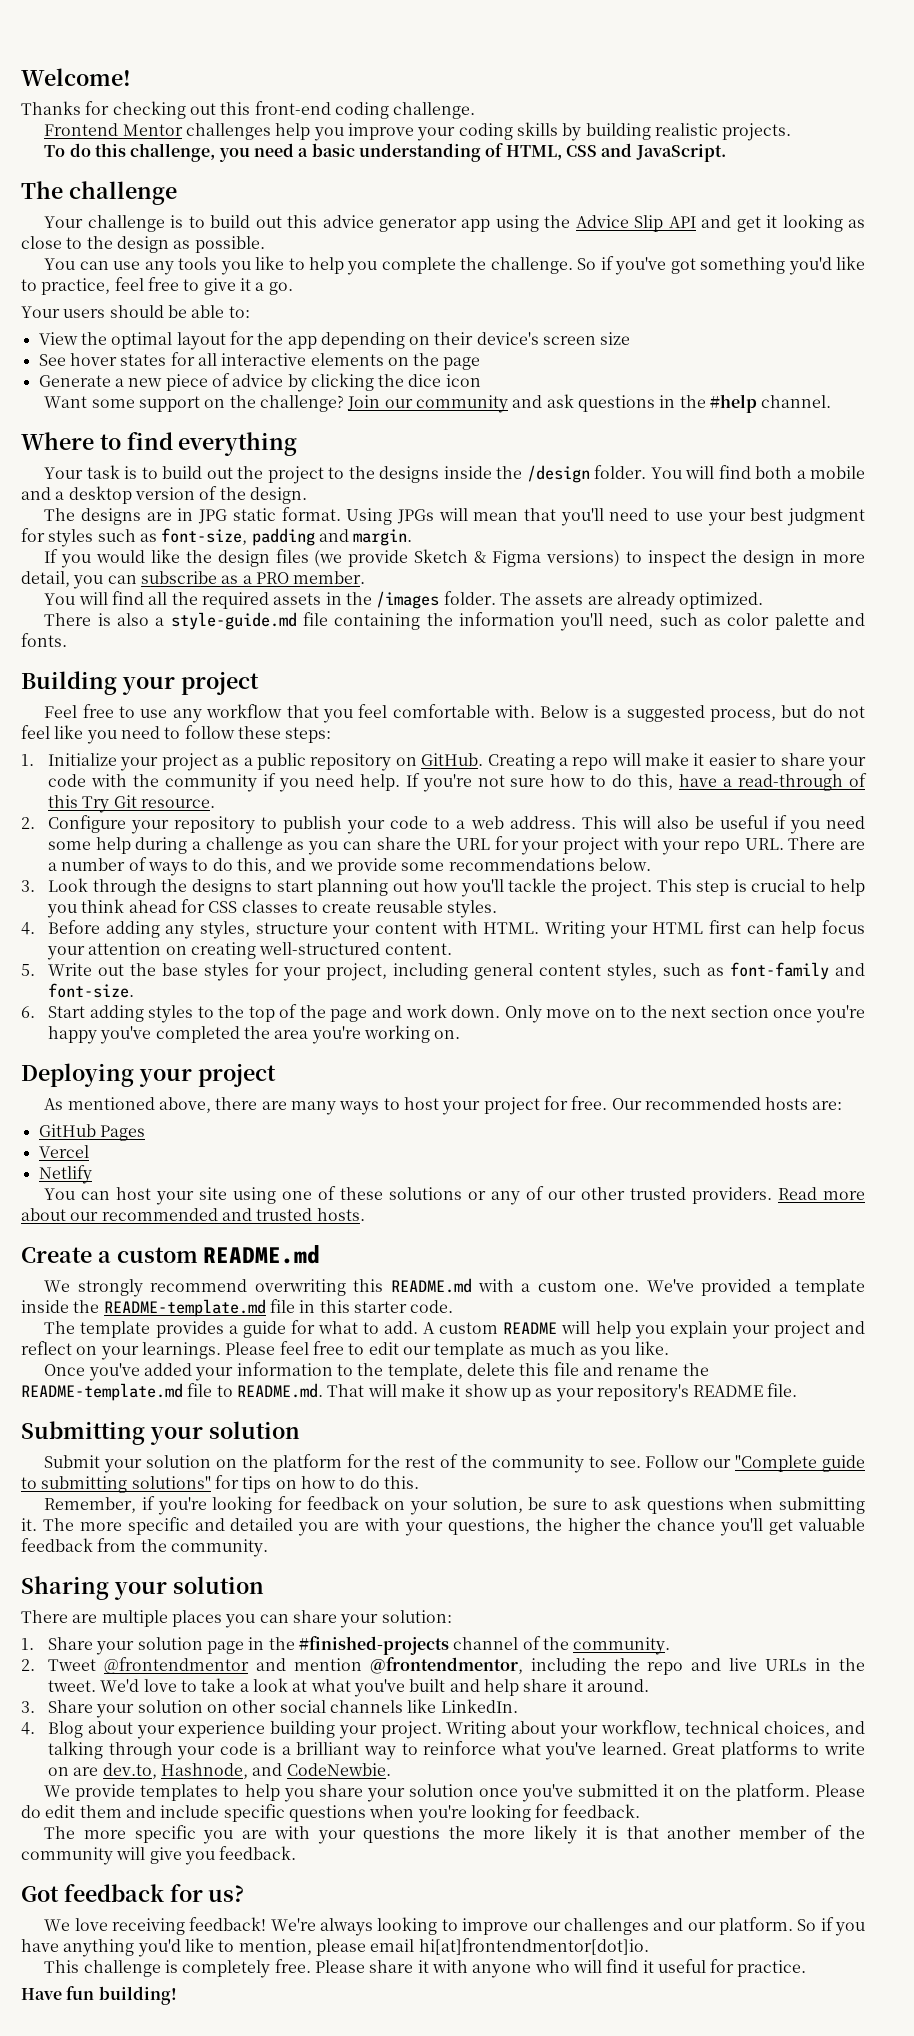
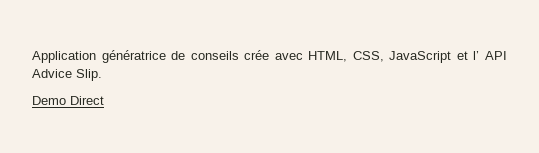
- Welcome!
- Thanks for checking out this front-end coding challenge.
- Frontend Mentor challenges help you improve your coding skills by building realistic projects.
- To do this challenge, you need a basic understanding of HTML, CSS and JavaScript.
- The challenge
- Your challenge is to build out this advice generator app using the Advice Slip API and get it looking as close to the design as possible.
- You can use any tools you like to help you complete the challenge. So if you've got something you'd like to practice, feel free to give it a go.
- Your users should be able to:
- View the optimal layout for the app depending on their device's screen size
- See hover states for all interactive elements on the page
- Generate a new piece of advice by clicking the dice icon
- Want some support on the challenge? Join our community and ask questions in the #help channel.
- Where to find everything
- Your task is to build out the project to the designs inside the /design folder. You will find both a mobile and a desktop version of the design.
- The designs are in JPG static format. Using JPGs will mean that you'll need to use your best judgment for styles such as font-size, padding and margin.
- If you would like the design files (we provide Sketch & Figma versions) to inspect the design in more detail, you can subscribe as a PRO member.
- You will find all the required assets in the /images folder. The assets are already optimized.
- There is also a style-guide.md file containing the information you'll need, such as color palette and fonts.
- Building your project
- Feel free to use any workflow that you feel comfortable with. Below is a suggested process, but do not feel like you need to follow these steps:
- 1. Initialize your project as a public repository on GitHub. Creating a repo will make it easier to share your code with the community if you need help. If you're not sure how to do this, have a read-through of this Try Git resource.
- 2. Configure your repository to publish your code to a web address. This will also be useful if you need some help during a challenge as you can share the URL for your project with your repo URL. There are a number of ways to do this, and we provide some recommendations below.
- 3. Look through the designs to start planning out how you'll tackle the project. This step is crucial to help you think ahead for CSS classes to create reusable styles.
- 4. Before adding any styles, structure your content with HTML. Writing your HTML first can help focus your attention on creating well-structured content.
- 5. Write out the base styles for your project, including general content styles, such as font-family and font-size.
- 6. Start adding styles to the top of the page and work down. Only move on to the next section once you're happy you've completed the area you're working on.
- Deploying your project
- As mentioned above, there are many ways to host your project for free. Our recommended hosts are:
- GitHub Pages
- Vercel
- Netlify
- You can host your site using one of these solutions or any of our other trusted providers. Read more about our recommended and trusted hosts.
- Create a custom README.md
- We strongly recommend overwriting this README.md with a custom one. We've provided a template inside the README-template.md file in this starter code.
- The template provides a guide for what to add. A custom README will help you explain your project and reflect on your learnings. Please feel free to edit our template as much as you like.
- Once you've added your information to the template, delete this file and rename the README-template.md file to README.md. That will make it show up as your repository's README file.
- Submitting your solution
- Submit your solution on the platform for the rest of the community to see. Follow our "Complete guide to submitting solutions" for tips on how to do this.
- Remember, if you're looking for feedback on your solution, be sure to ask questions when submitting it. The more specific and detailed you are with your questions, the higher the chance you'll get valuable feedback from the community.
- Sharing your solution
- There are multiple places you can share your solution:
- 1. Share your solution page in the #finished-projects channel of the community.
- 2. Tweet @frontendmentor and mention @frontendmentor, including the repo and live URLs in the tweet. We'd love to take a look at what you've built and help share it around.
- 3. Share your solution on other social channels like LinkedIn.
- 4. Blog about your experience building your project. Writing about your workflow, technical choices, and talking through your code is a brilliant way to reinforce what you've learned. Great platforms to write on are dev.to, Hashnode, and CodeNewbie.
- We provide templates to help you share your solution once you've submitted it on the platform. Please do edit them and include specific questions when you're looking for feedback.
- The more specific you are with your questions the more likely it is that another member of the community will give you feedback.
- Got feedback for us?
- We love receiving feedback! We're always looking to improve our challenges and our platform. So if you have anything you'd like to mention, please email hi[at]frontendmentor[dot]io.
- This challenge is completely free. Please share it with anyone who will find it useful for practice.
- Have fun building!
+ Application génératrice de conseils crée avec HTML, CSS, JavaScript et l’ API Advice Slip.
+ Demo Direct

